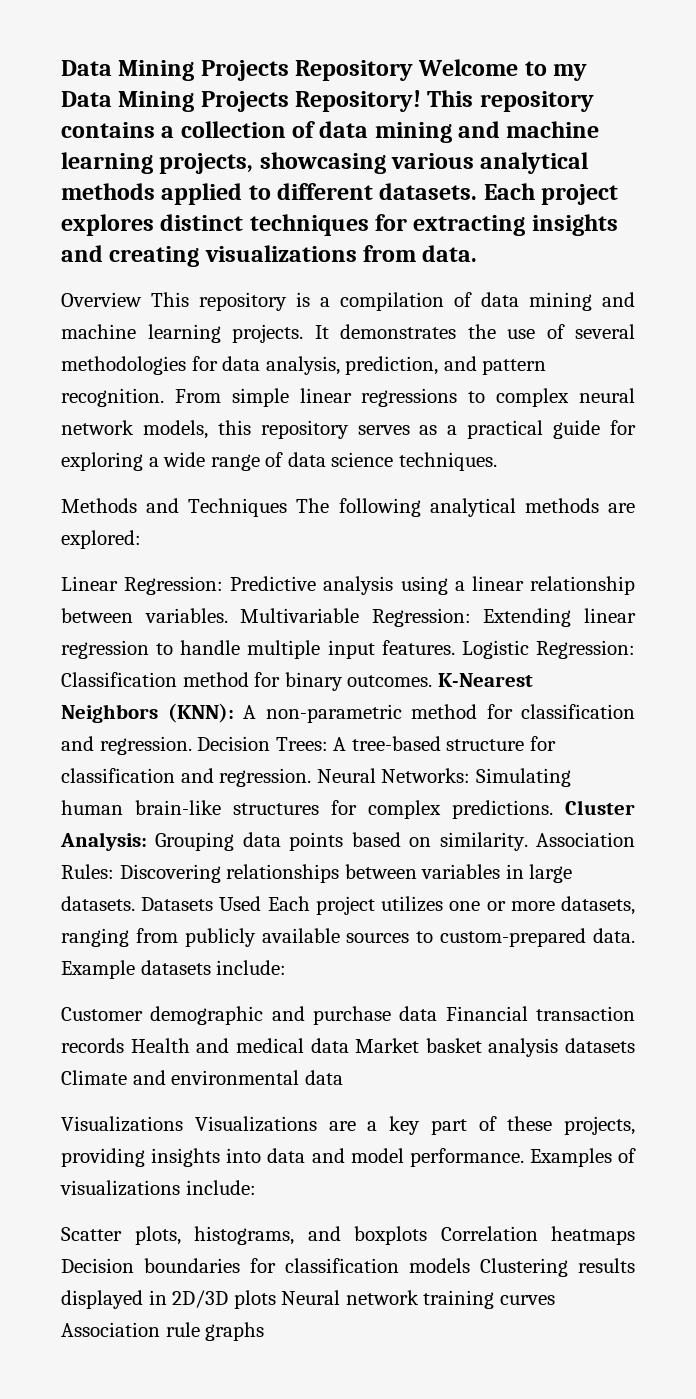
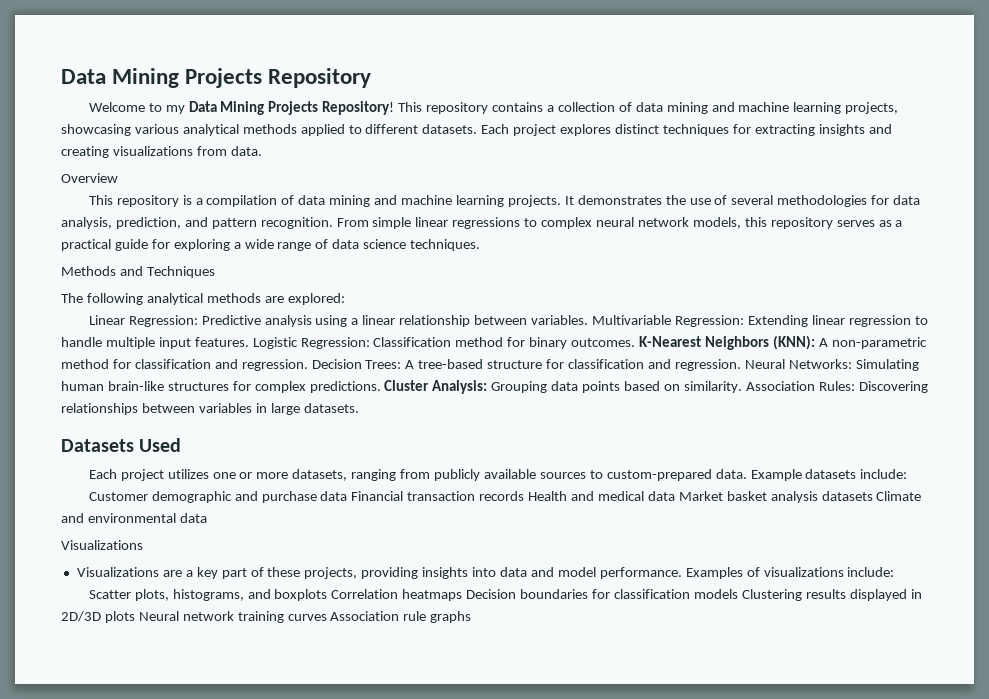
- Data Mining Projects Repository Welcome to my Data Mining Projects Repository!
+ Data Mining Projects Repository
+ Welcome to my Data Mining Projects Repository!
- Overview This repository is a compilation of data mining and machine learning projects.
+ Overview
+ This repository is a compilation of data mining and machine learning projects.
- Methods and Techniques The following analytical methods are explored:
+ Methods and Techniques
+ The following analytical methods are explored:
- Association Rules: Discovering relationships between variables in large datasets. Datasets Used Each project utilizes one or more datasets, ranging from publicly available sources to custom-prepared data.
+ Association Rules: Discovering relationships between variables in large datasets.
+ Datasets Used
+ Each project utilizes one or more datasets, ranging from publicly available sources to custom-prepared data.
  Customer demographic and purchase data Financial transaction records Health and medical data Market basket analysis datasets Climate and environmental data
- Visualizations Visualizations are a key part of these projects, providing insights into data and model performance.
+ Visualizations
+ Visualizations are a key part of these projects, providing insights into data and model performance.

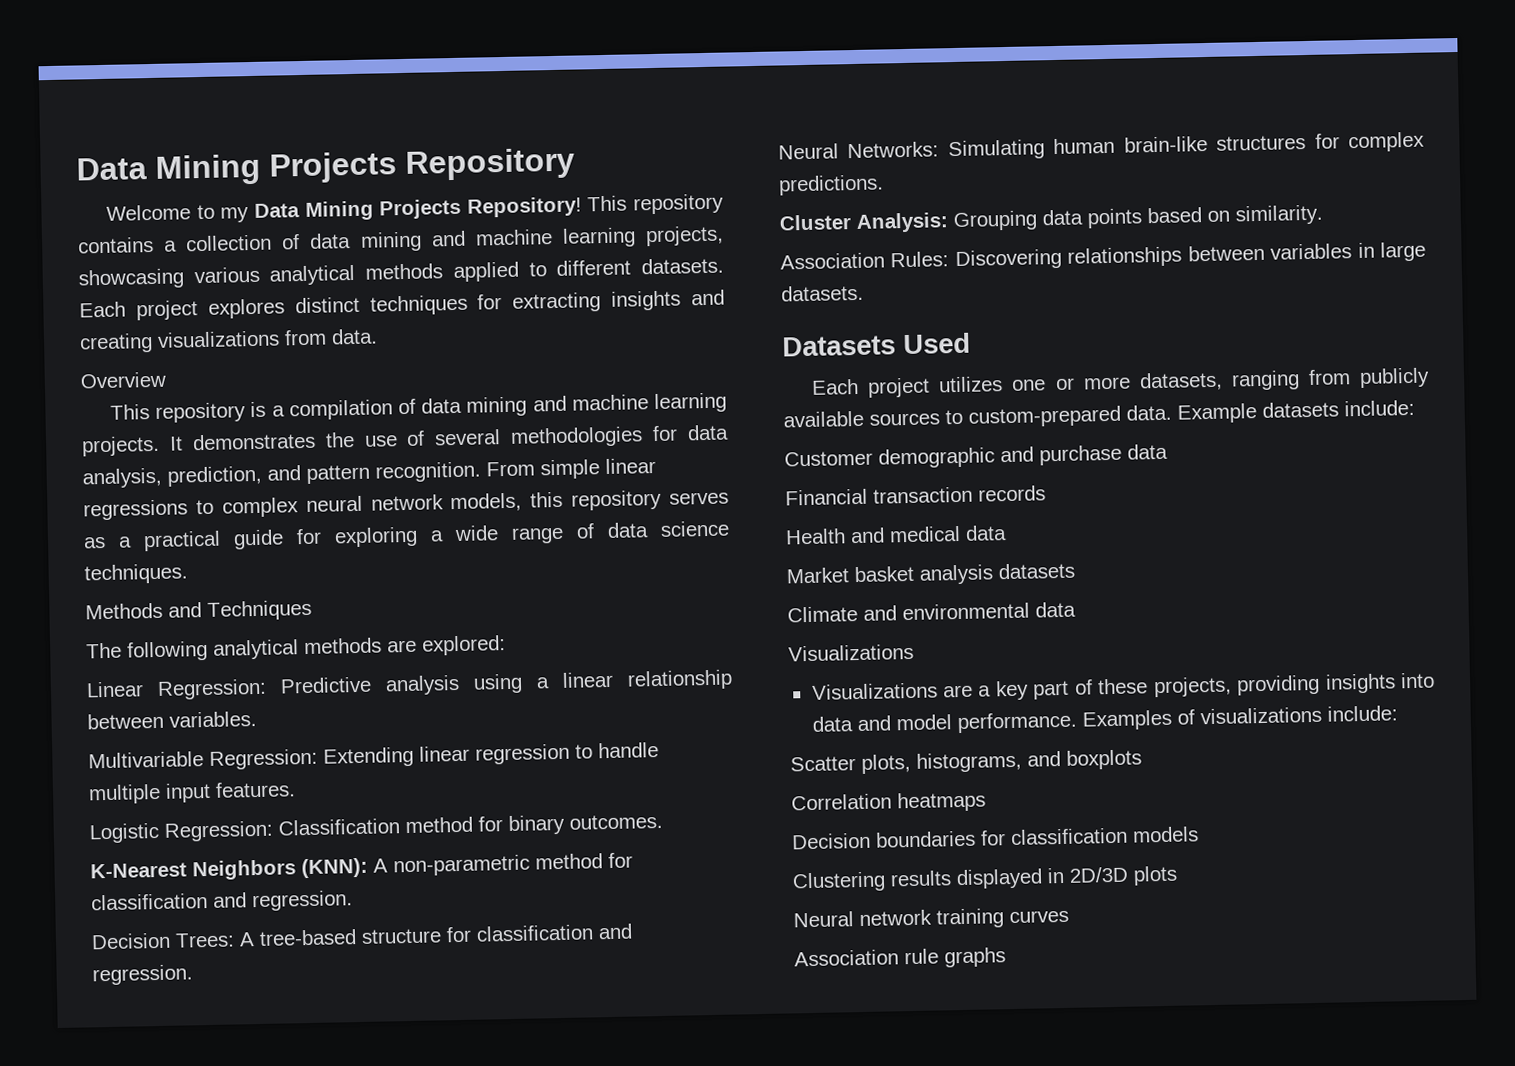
- Predictive analysis using a linear relationship between variables. Multivariable Regression:
+ Predictive analysis using a linear relationship between variables.
+ Multivariable Regression:
- Extending linear regression to handle multiple input features. Logistic Regression:
+ Extending linear regression to handle multiple input features.
+ Logistic Regression:
- Classification method for binary outcomes. K-Nearest Neighbors (KNN):
+ Classification method for binary outcomes.
+ K-Nearest Neighbors (KNN):
- A non-parametric method for classification and regression. Decision Trees:
+ A non-parametric method for classification and regression.
+ Decision Trees:
- A tree-based structure for classification and regression. Neural Networks:
+ A tree-based structure for classification and regression.
+ Neural Networks:
- Simulating human brain-like structures for complex predictions. Cluster Analysis:
+ Simulating human brain-like structures for complex predictions.
+ Cluster Analysis:
- Grouping data points based on similarity. Association Rules:
+ Grouping data points based on similarity.
+ Association Rules:
- Customer demographic and purchase data Financial transaction records Health and medical data Market basket analysis datasets Climate and environmental data
+ Customer demographic and purchase data
+ Financial transaction records
+ Health and medical data
+ Market basket analysis datasets
+ Climate and environmental data
- Scatter plots, histograms, and boxplots Correlation heatmaps Decision boundaries for classification models Clustering results displayed in 2D/3D plots Neural network training curves Association rule graphs
+ Scatter plots, histograms, and boxplots
+ Correlation heatmaps
+ Decision boundaries for classification models
+ Clustering results displayed in 2D/3D plots
+ Neural network training curves
+ Association rule graphs

